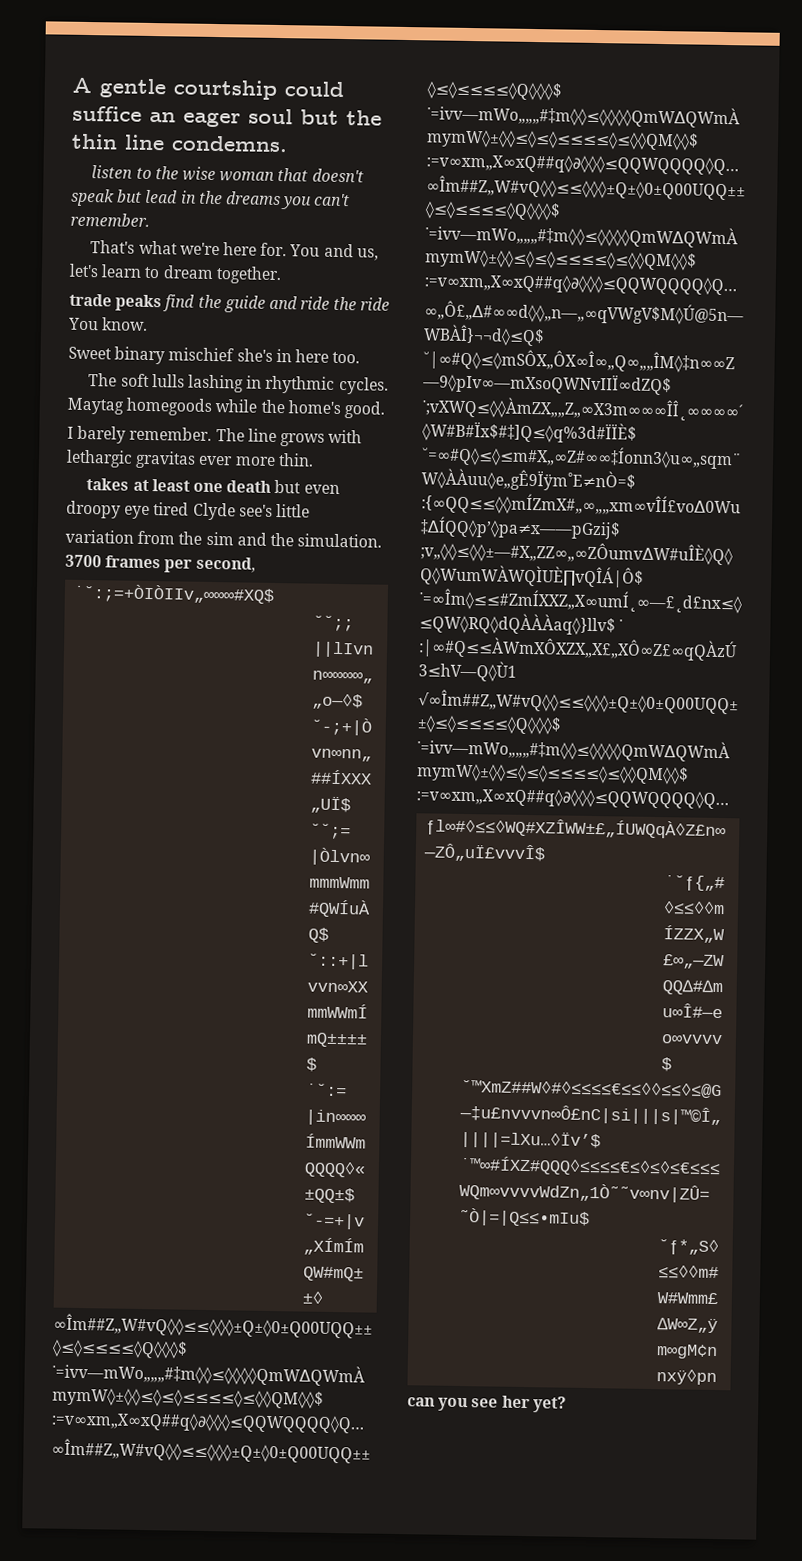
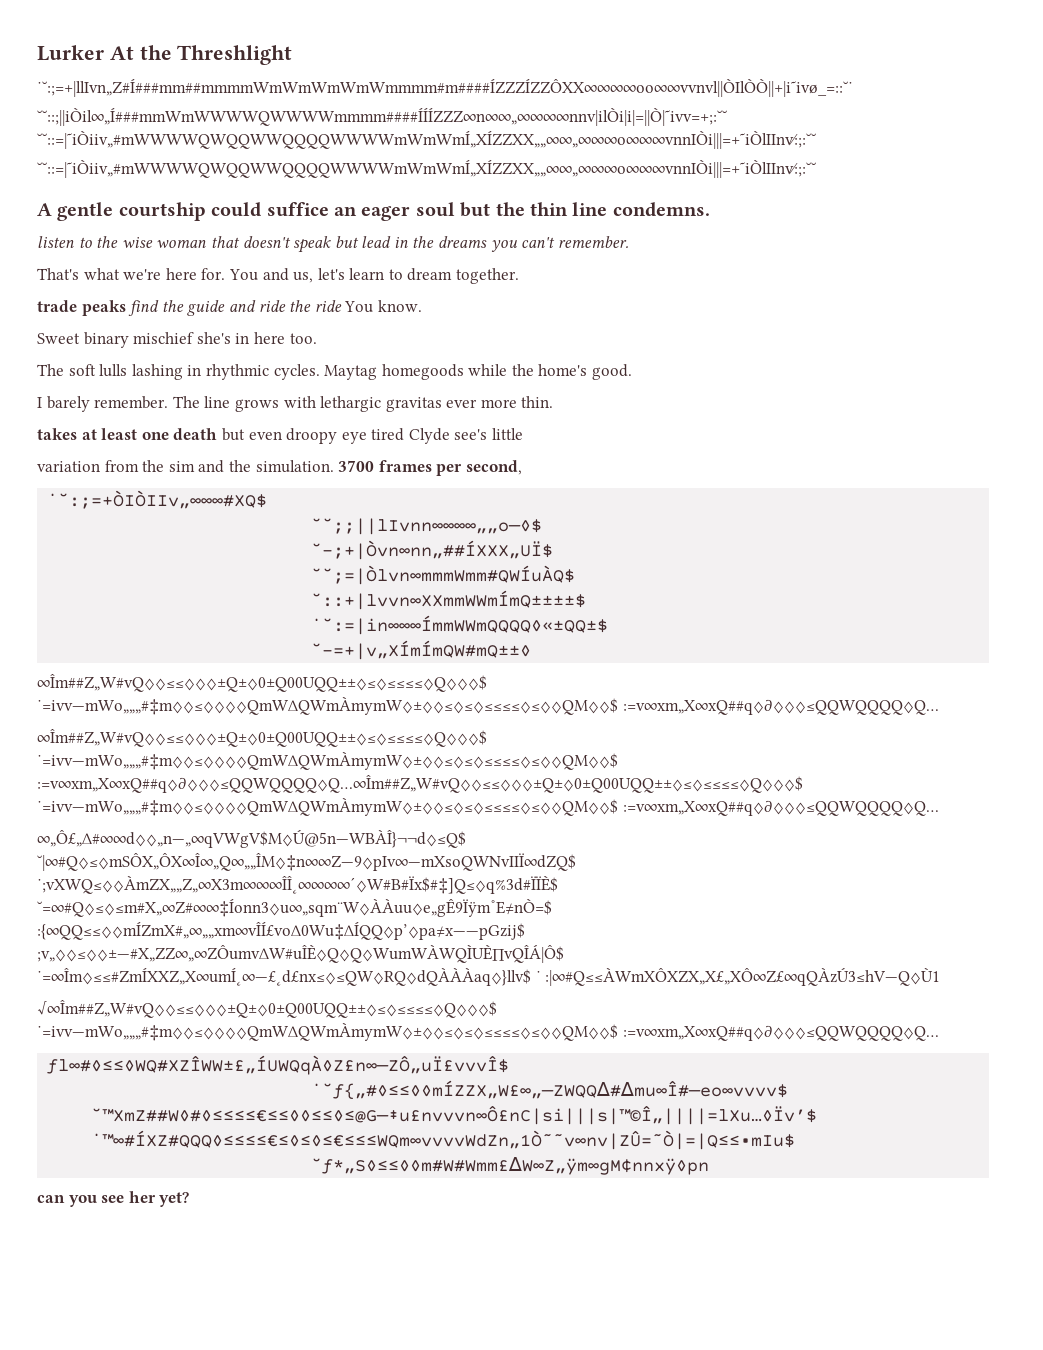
+ Lurker At the Threshlight
+ ˙˘:;=+|llIvn„Z#Í###mm##mmmmWmWmWmWmWmmmm#m####ÍZZZÍZZÔXX∞∞∞∞oo∞∞vvnvl||ÒIlÒÒ||+|i˜ivø_=::˘˙
+ ˘˘::;||iÒil∞„Í###mmWmWWWWQWWWWmmmm####ÍÍÍZZZ∞n∞∞„∞∞∞∞nnv|ilÒi|i|=||Ò|˜ivv=+;:˘˘ ˘˘::=|˜iÒiiv„#mWWWWQWQQWWQQQQWWWWmWmWmÍ„XÍZZXX„„∞∞„∞∞∞o∞∞∞vnnIÒi|||=+˜iÒlIInv⁄:;:˘˘
+ ˘˘::=|˜iÒiiv„#mWWWWQWQQWWQQQQWWWWmWmWmÍ„XÍZZXX„„∞∞„∞∞∞o∞∞∞vnnIÒi|||=+˜iÒlIInv⁄:;:˘˘

